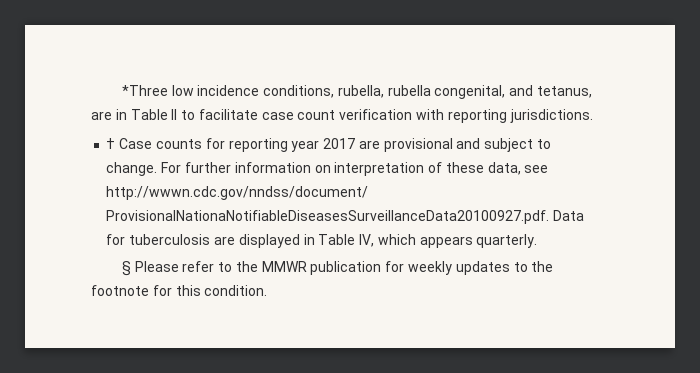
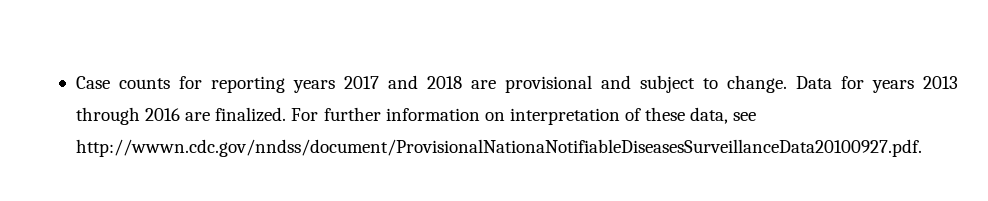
- *Three low incidence conditions, rubella, rubella congenital, and tetanus, are in Table II to facilitate case count verification with reporting jurisdictions.
- † Case counts for reporting year 2017 are provisional and subject to change.
+ Case counts for reporting years 2017 and 2018 are provisional and subject to change.
+ Data for years 2013 through 2016 are finalized.
- For further information on interpretation of these data, see http://wwwn.cdc.gov/nndss/document/ ProvisionalNationaNotifiableDiseasesSurveillanceData20100927.pdf. Data for tuberculosis are displayed in Table IV, which appears quarterly.
- § Please refer to the MMWR publication for weekly updates to the footnote for this condition.
+ For further information on interpretation of these data, see http://wwwn.cdc.gov/nndss/document/ProvisionalNationaNotifiableDiseasesSurveillanceData20100927.pdf.

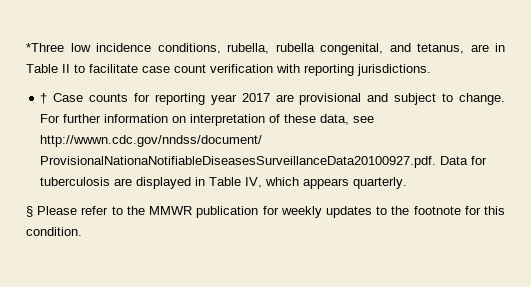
- Case counts for reporting years 2017 and 2018 are provisional and subject to change.
+ *Three low incidence conditions, rubella, rubella congenital, and tetanus, are in Table II to facilitate case count verification with reporting jurisdictions.
+ † Case counts for reporting year 2017 are provisional and subject to change.
- Data for years 2013 through 2016 are finalized.
- For further information on interpretation of these data, see http://wwwn.cdc.gov/nndss/document/ProvisionalNationaNotifiableDiseasesSurveillanceData20100927.pdf.
+ For further information on interpretation of these data, see http://wwwn.cdc.gov/nndss/document/ ProvisionalNationaNotifiableDiseasesSurveillanceData20100927.pdf. Data for tuberculosis are displayed in Table IV, which appears quarterly.
+ § Please refer to the MMWR publication for weekly updates to the footnote for this condition.

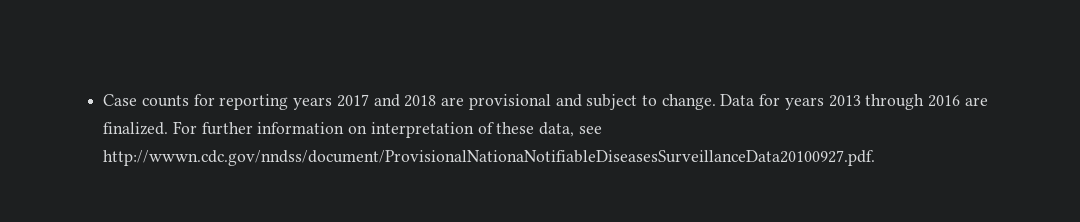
- *Three low incidence conditions, rubella, rubella congenital, and tetanus, are in Table II to facilitate case count verification with reporting jurisdictions.
- † Case counts for reporting year 2017 are provisional and subject to change.
+ Case counts for reporting years 2017 and 2018 are provisional and subject to change.
+ Data for years 2013 through 2016 are finalized.
- For further information on interpretation of these data, see http://wwwn.cdc.gov/nndss/document/ ProvisionalNationaNotifiableDiseasesSurveillanceData20100927.pdf. Data for tuberculosis are displayed in Table IV, which appears quarterly.
- § Please refer to the MMWR publication for weekly updates to the footnote for this condition.
+ For further information on interpretation of these data, see http://wwwn.cdc.gov/nndss/document/ProvisionalNationaNotifiableDiseasesSurveillanceData20100927.pdf.

